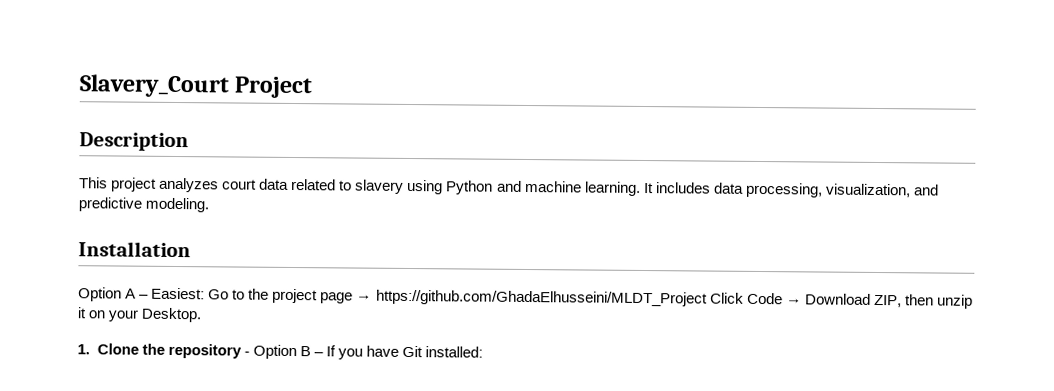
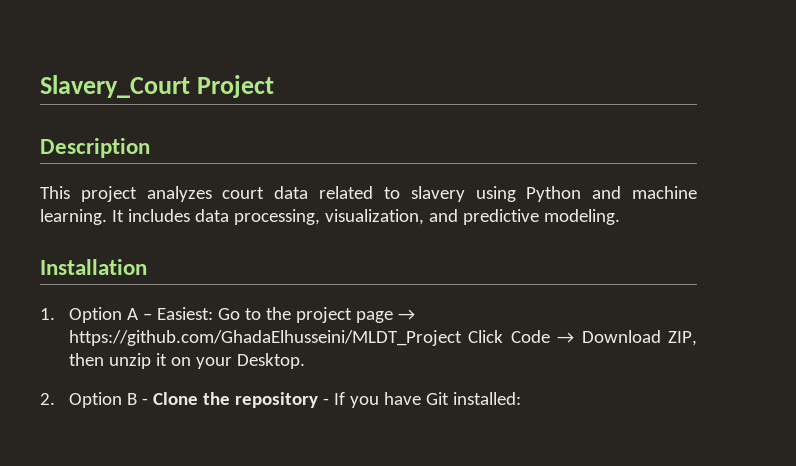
- Option A – Easiest: Go to the project page → https://github.com/GhadaElhusseini/MLDT_Project Click Code → Download ZIP, then unzip it on your Desktop.
+ 1. Option A – Easiest: Go to the project page → https://github.com/GhadaElhusseini/MLDT_Project Click Code → Download ZIP, then unzip it on your Desktop.
- 1. Clone the repository - Option B – If you have Git installed:
+ 2. Option B - Clone the repository - If you have Git installed:

